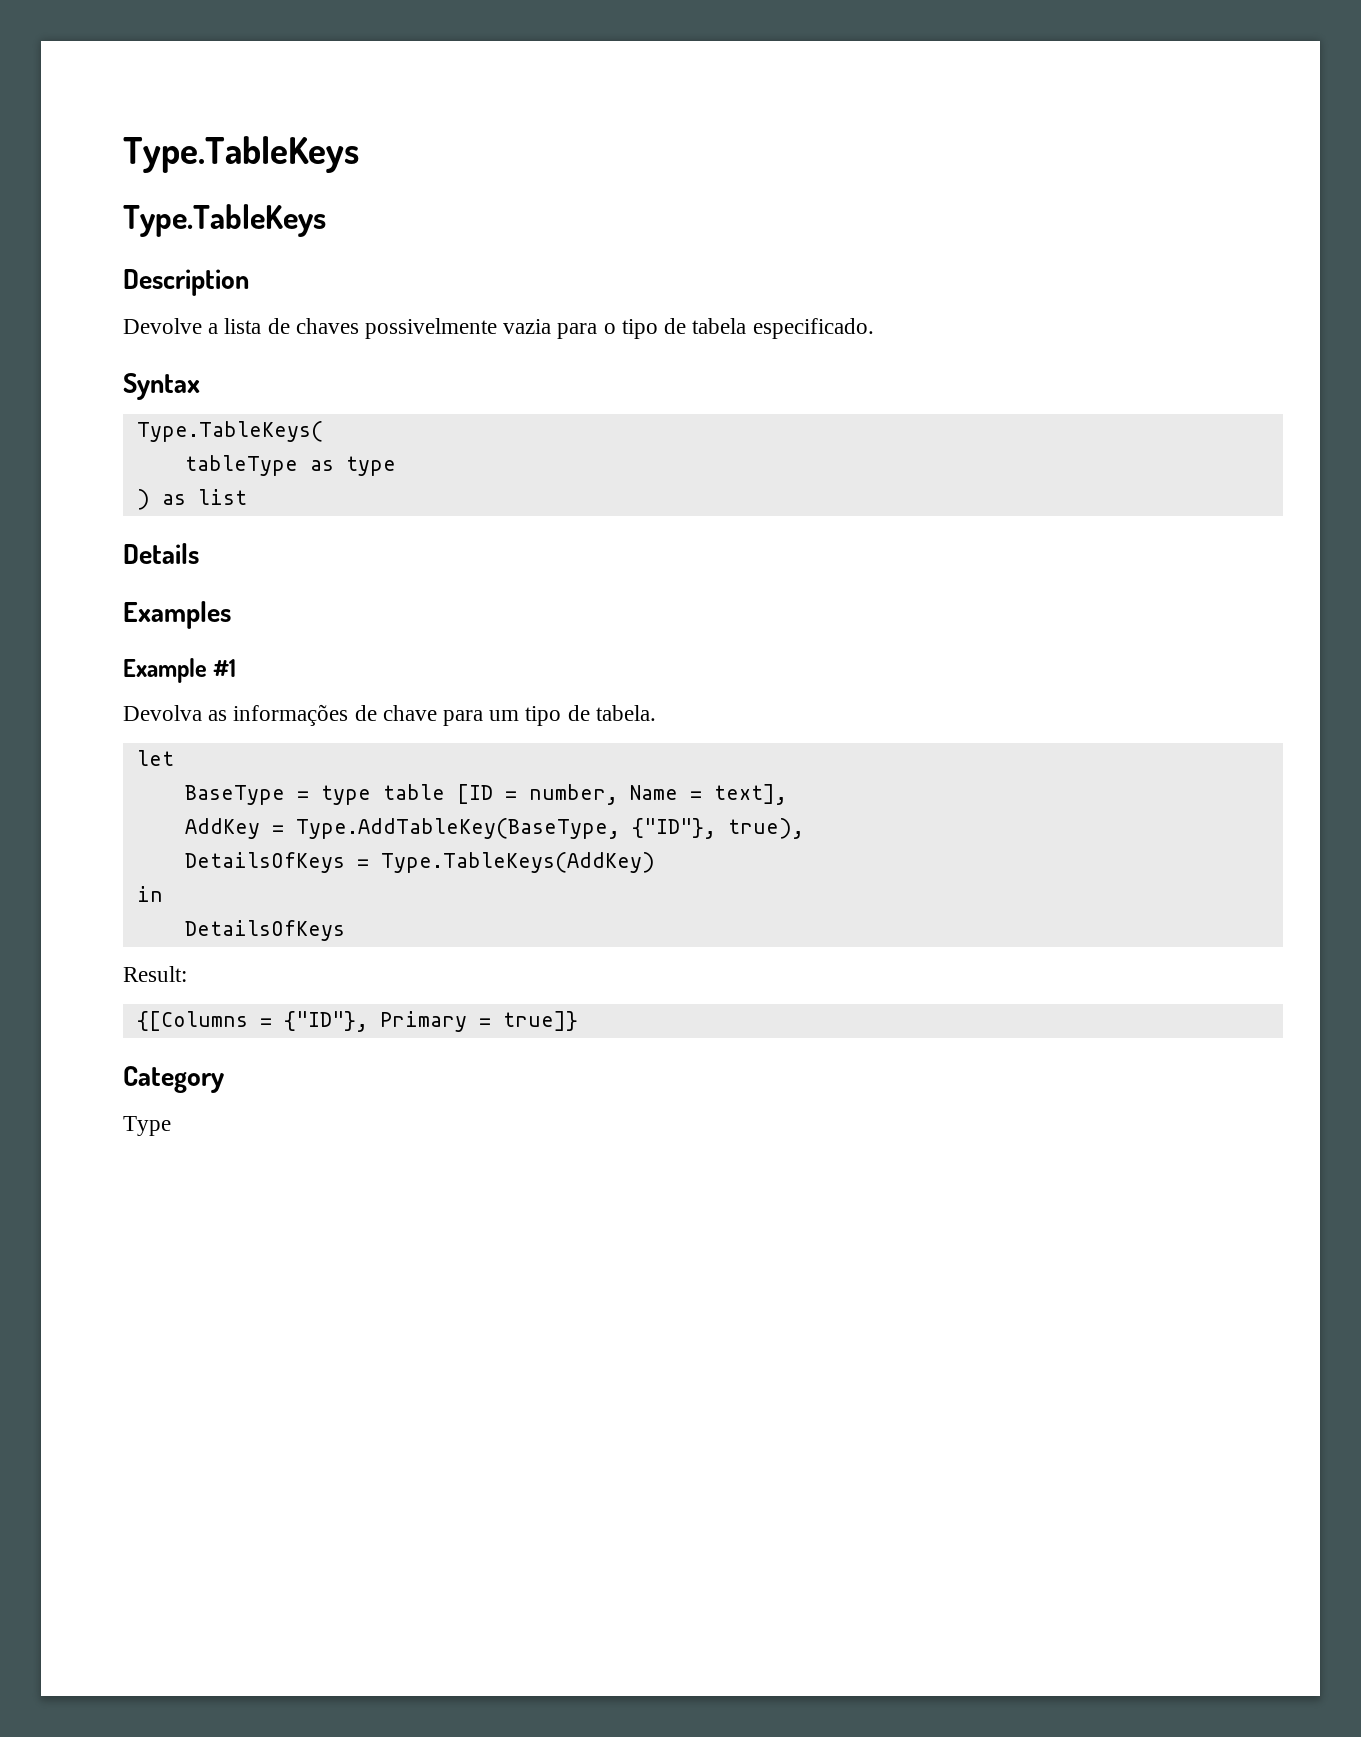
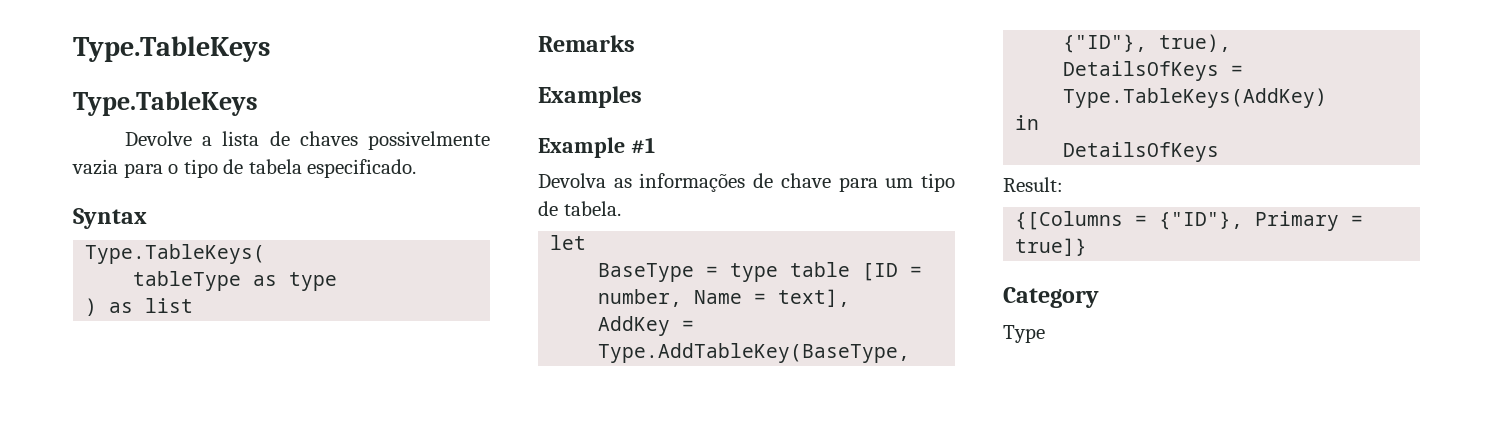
- Description
- Details
+ Remarks

